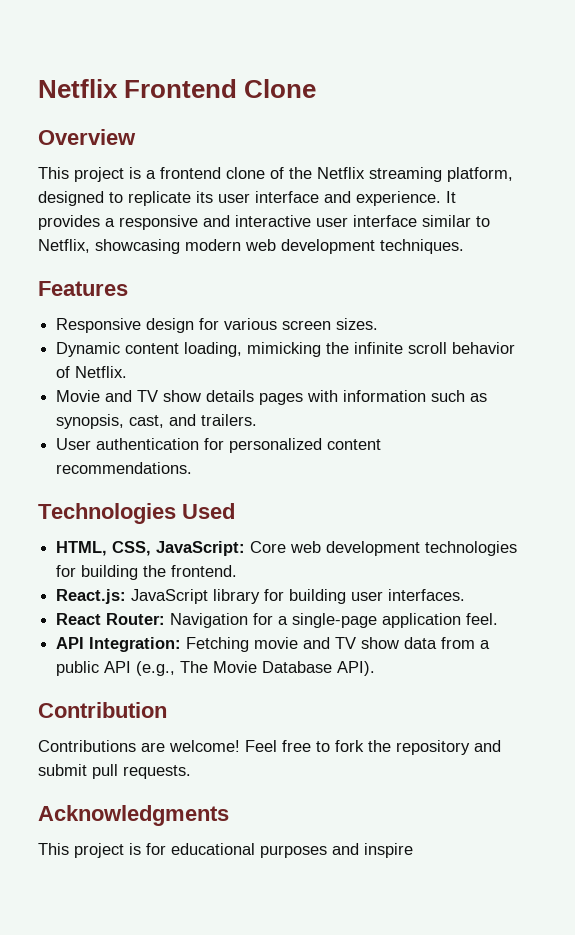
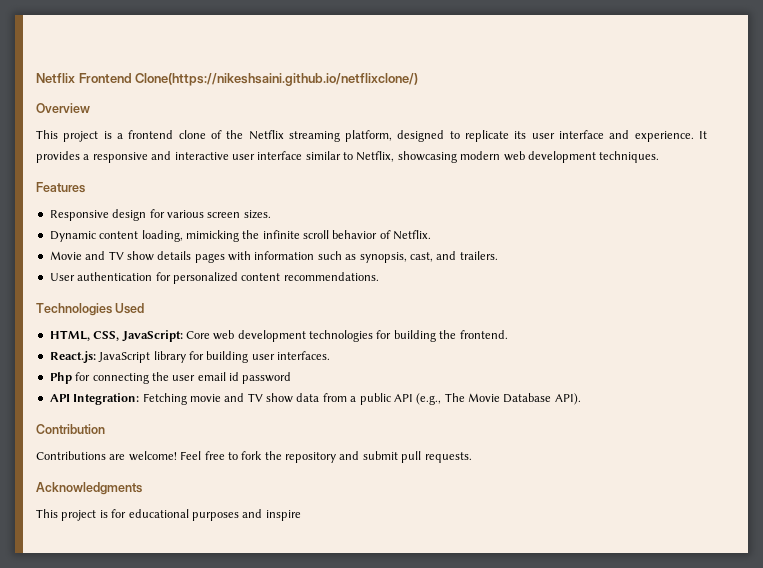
- Netflix Frontend Clone
+ Netflix Frontend Clone(https://nikeshsaini.github.io/netflixclone/)
- React Router: Navigation for a single-page application feel.
+ Php for connecting the user email id password

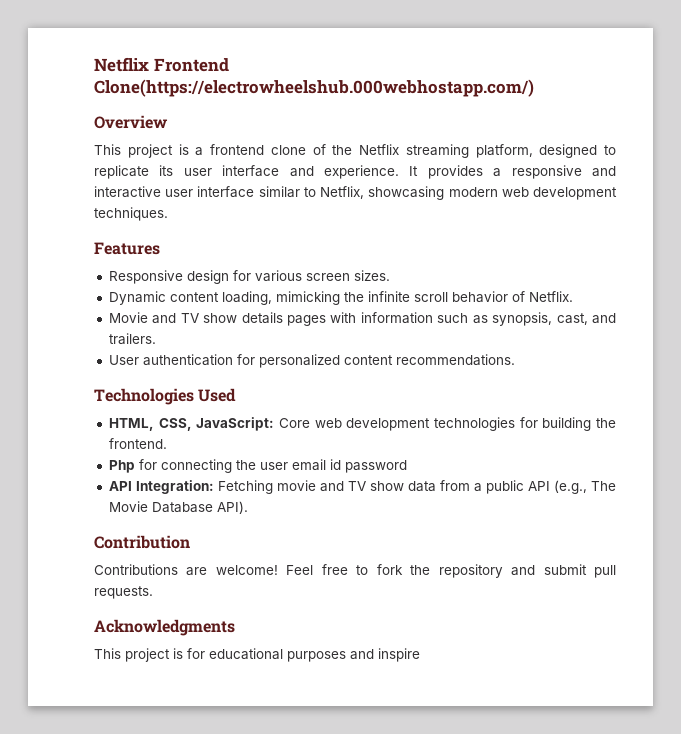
- Netflix Frontend Clone(https://nikeshsaini.github.io/netflixclone/)
+ Netflix Frontend Clone(https://electrowheelshub.000webhostapp.com/)
- React.js: JavaScript library for building user interfaces.

